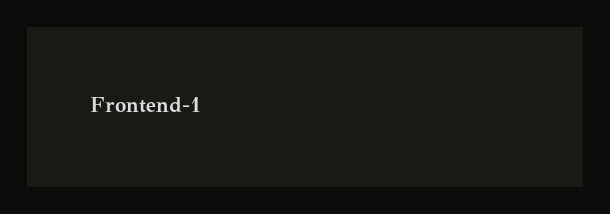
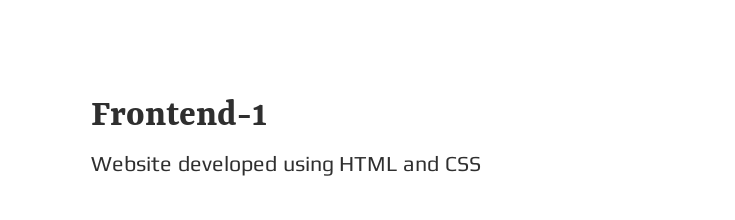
+ Website developed using HTML and CSS

